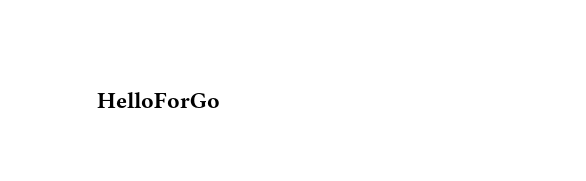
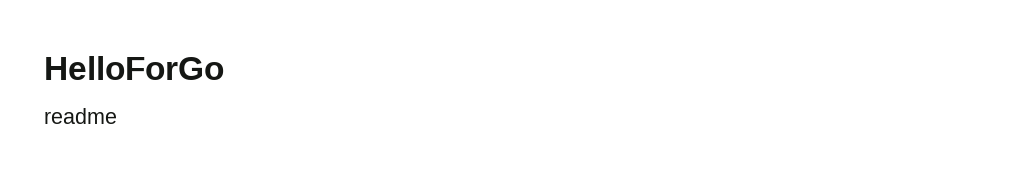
+ readme

